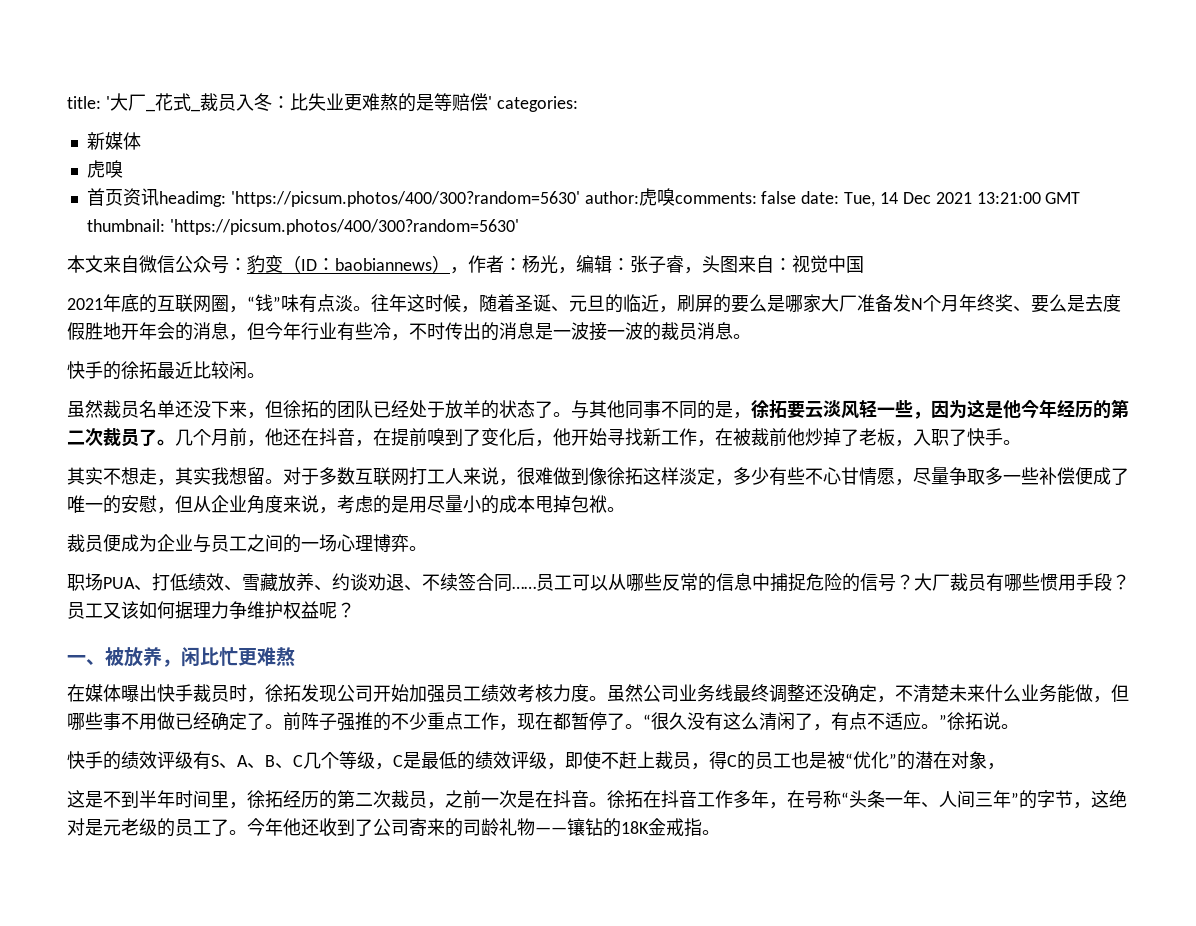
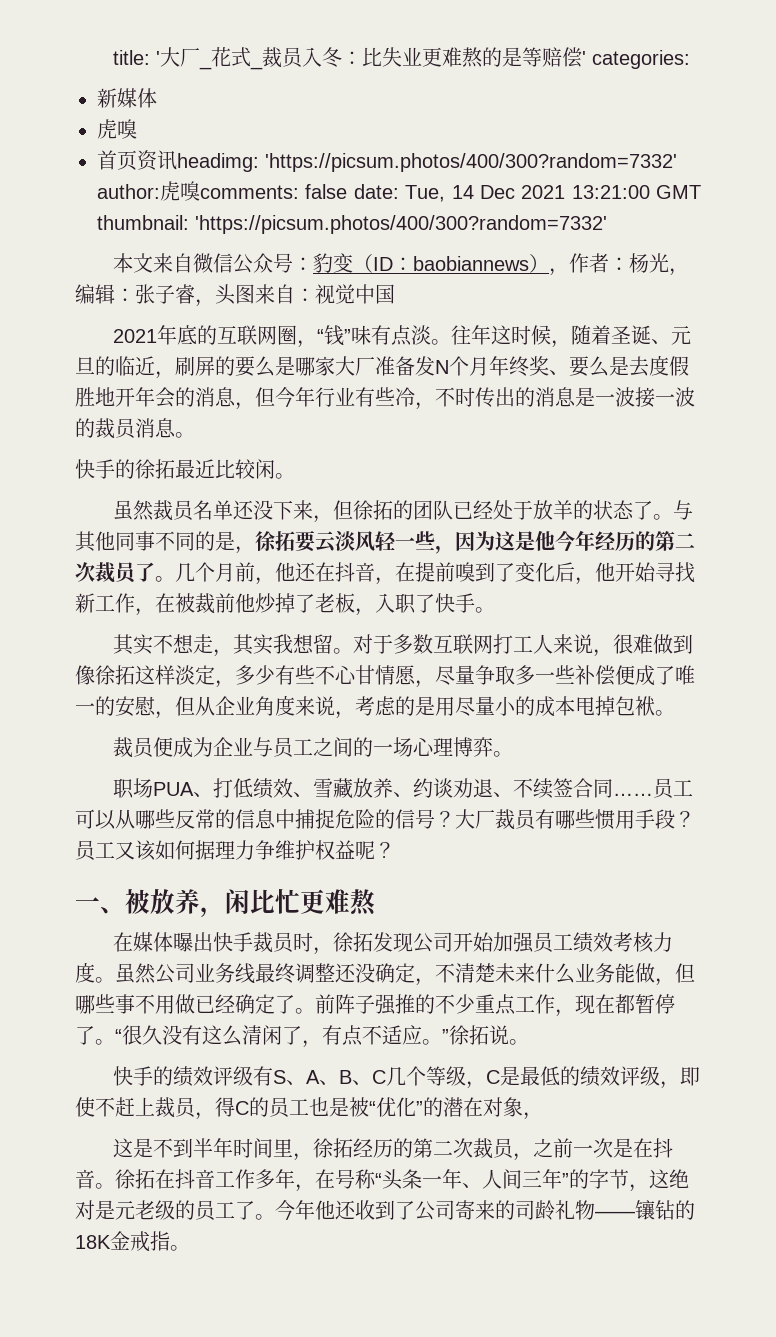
- 首页资讯headimg: 'https://picsum.photos/400/300?random=5630' author:虎嗅comments: false date: Tue, 14 Dec 2021 13:21:00 GMT thumbnail: 'https://picsum.photos/400/300?random=5630'
+ 首页资讯headimg: 'https://picsum.photos/400/300?random=7332' author:虎嗅comments: false date: Tue, 14 Dec 2021 13:21:00 GMT thumbnail: 'https://picsum.photos/400/300?random=7332'

